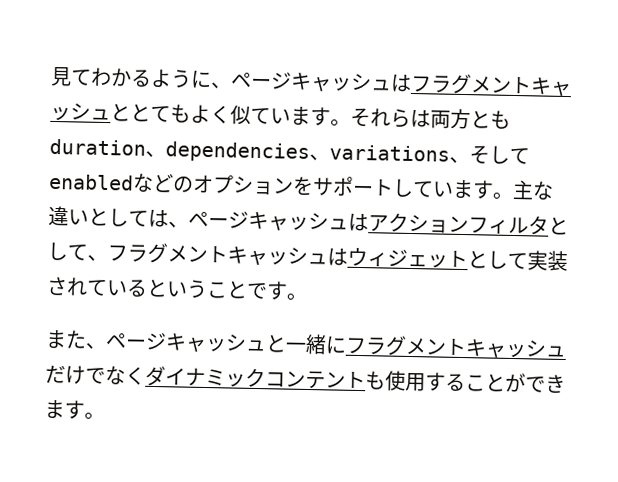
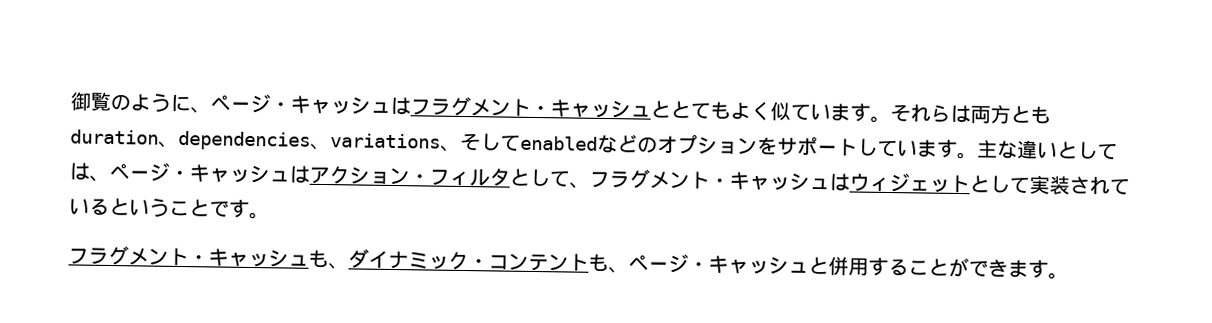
- 見てわかるように、ページキャッシュはフラグメントキャッシュととてもよく似ています。
+ 御覧のように、ページ・キャッシュはフラグメント・キャッシュととてもよく似ています。
- 主な違いとしては、ページキャッシュはアクションフィルタとして、フラグメントキャッシュはウィジェットとして実装されているということです。
+ 主な違いとしては、ページ・キャッシュはアクション・フィルタとして、フラグメント・キャッシュはウィジェットとして実装されているということです。
- また、ページキャッシュと一緒にフラグメントキャッシュだけでなくダイナミックコンテントも使用することができます。
+ フラグメント・キャッシュも、ダイナミック・コンテントも、ページ・キャッシュと併用することができます。

